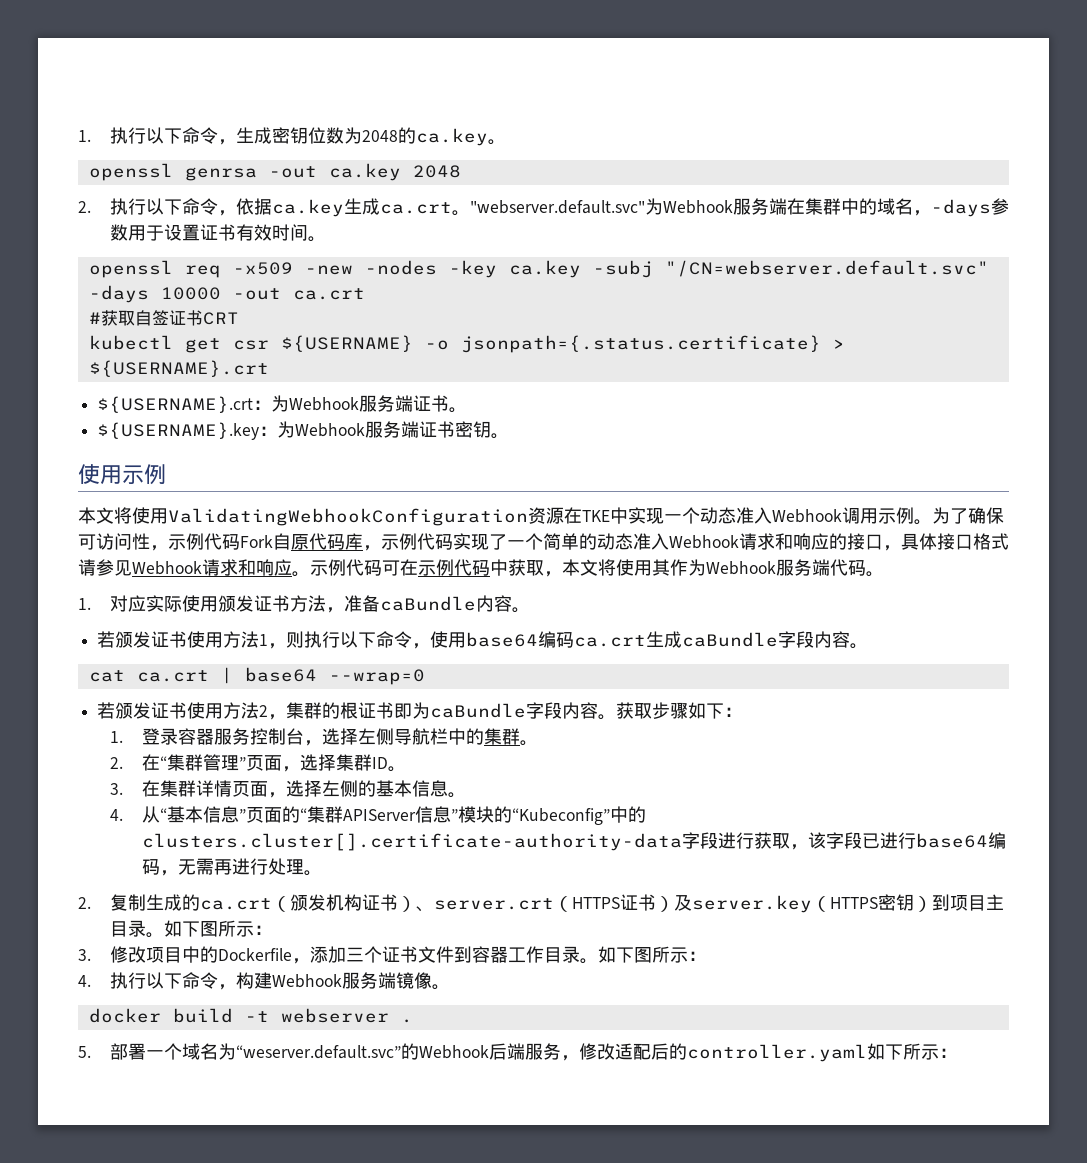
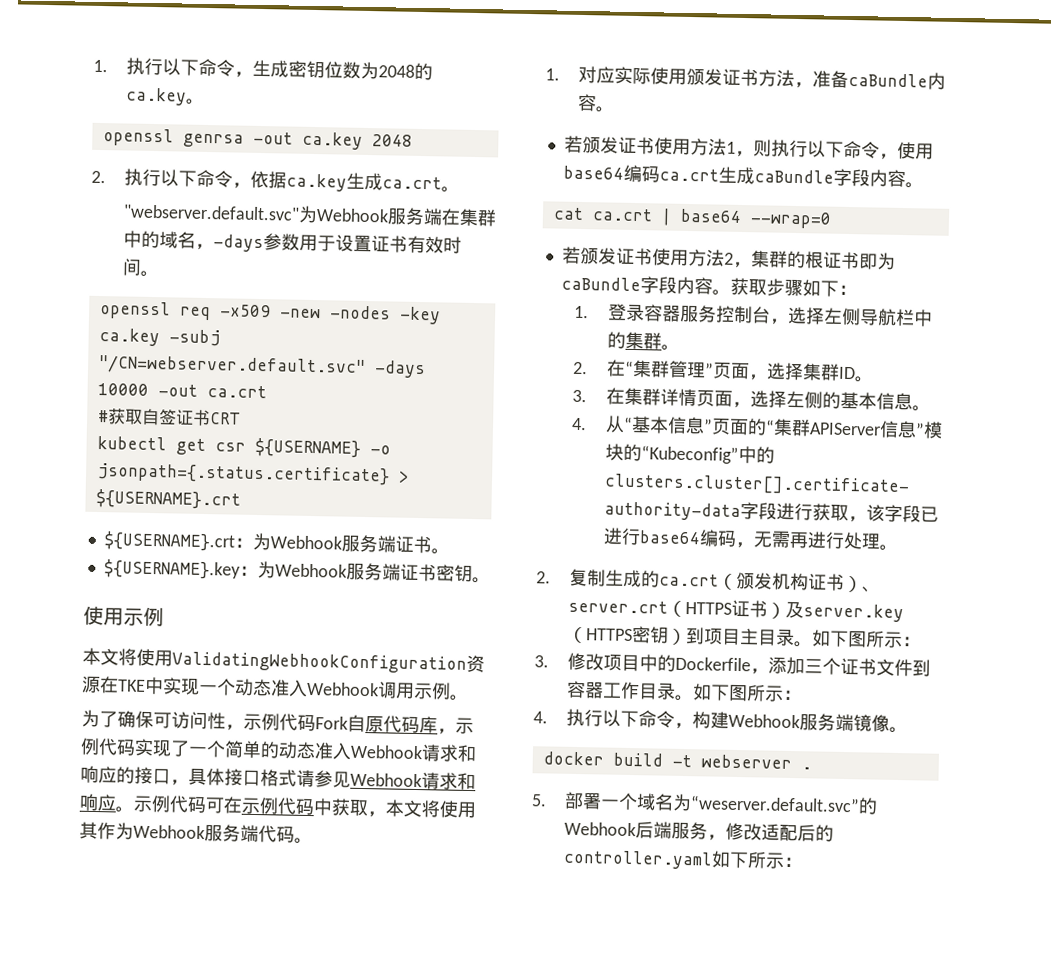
- 2.执行以下命令，依据ca.key生成ca.crt。"webserver.default.svc"为Webhook服务端在集群中的域名，-days参数用于设置证书有效时间。
+ 2.执行以下命令，依据ca.key生成ca.crt。
+ "webserver.default.svc"为Webhook服务端在集群中的域名，-days参数用于设置证书有效时间。
- 本文将使用ValidatingWebhookConfiguration资源在TKE中实现一个动态准入Webhook调用示例。为了确保可访问性，示例代码Fork自原代码库，示例代码实现了一个简单的动态准入Webhook请求和响应的接口，具体接口格式请参见Webhook请求和响应。
+ 本文将使用ValidatingWebhookConfiguration资源在TKE中实现一个动态准入Webhook调用示例。
+ 为了确保可访问性，示例代码Fork自原代码库，示例代码实现了一个简单的动态准入Webhook请求和响应的接口，具体接口格式请参见Webhook请求和响应。

